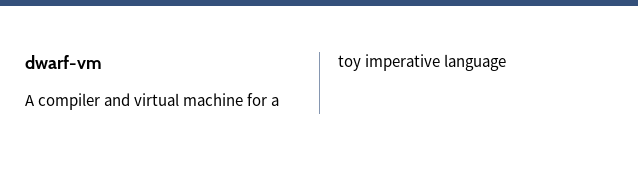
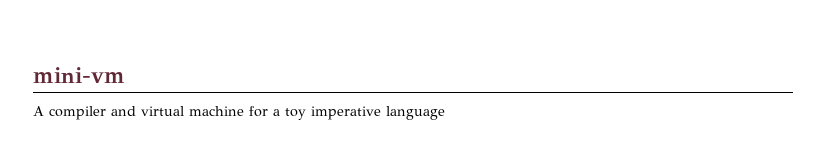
- dwarf-vm
+ mini-vm

